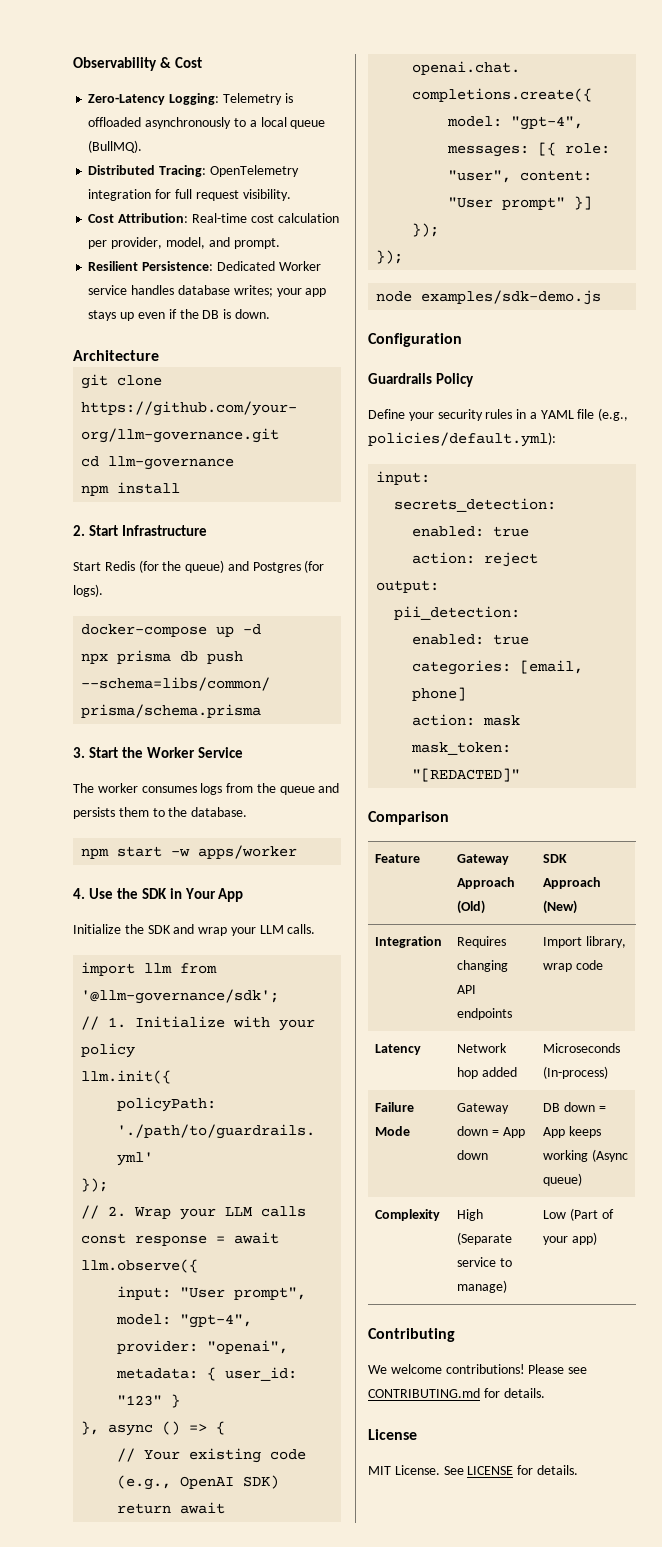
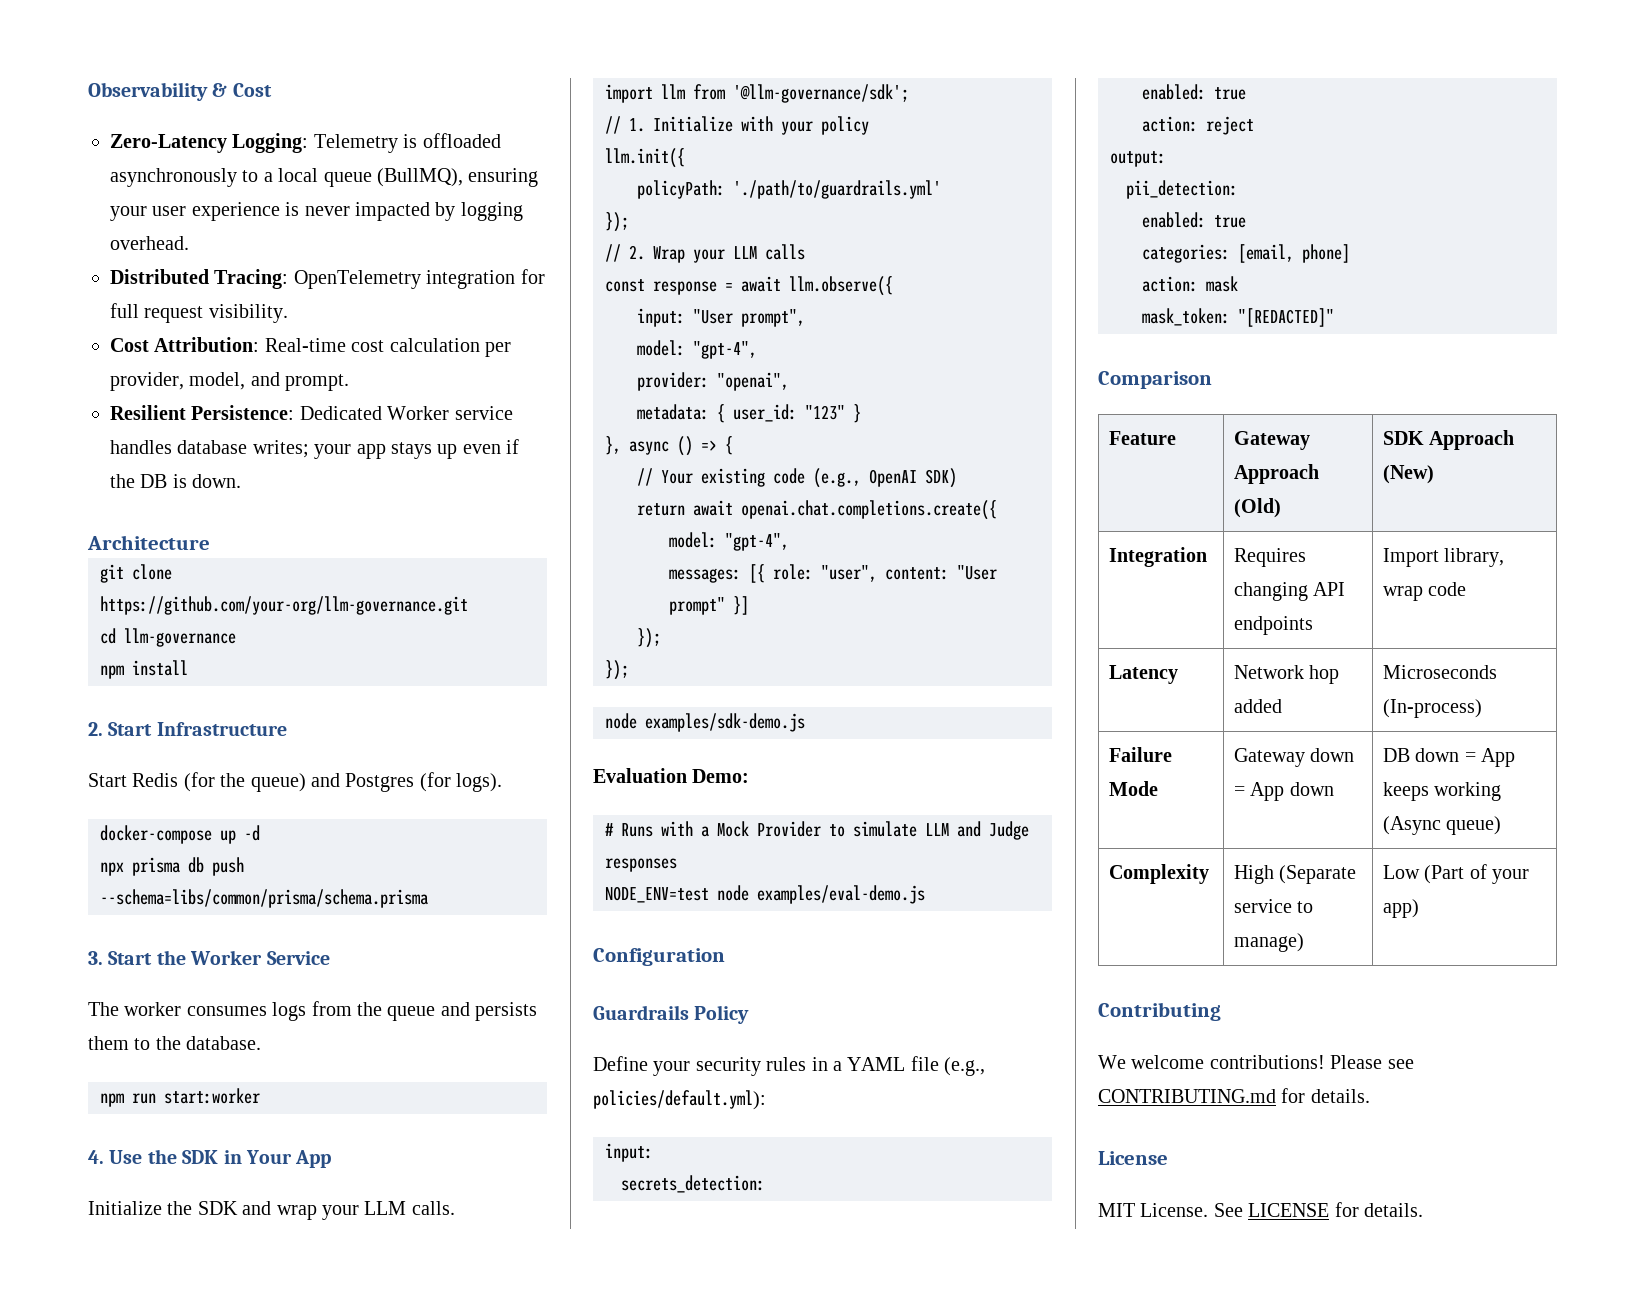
- Zero-Latency Logging: Telemetry is offloaded asynchronously to a local queue (BullMQ).
+ Zero-Latency Logging: Telemetry is offloaded asynchronously to a local queue (BullMQ), ensuring your user experience is never impacted by logging overhead.
- npm start -w apps/worker
+ npm run start:worker
+ Evaluation Demo:
+ # Runs with a Mock Provider to simulate LLM and Judge responses
+ NODE_ENV=test node examples/eval-demo.js

